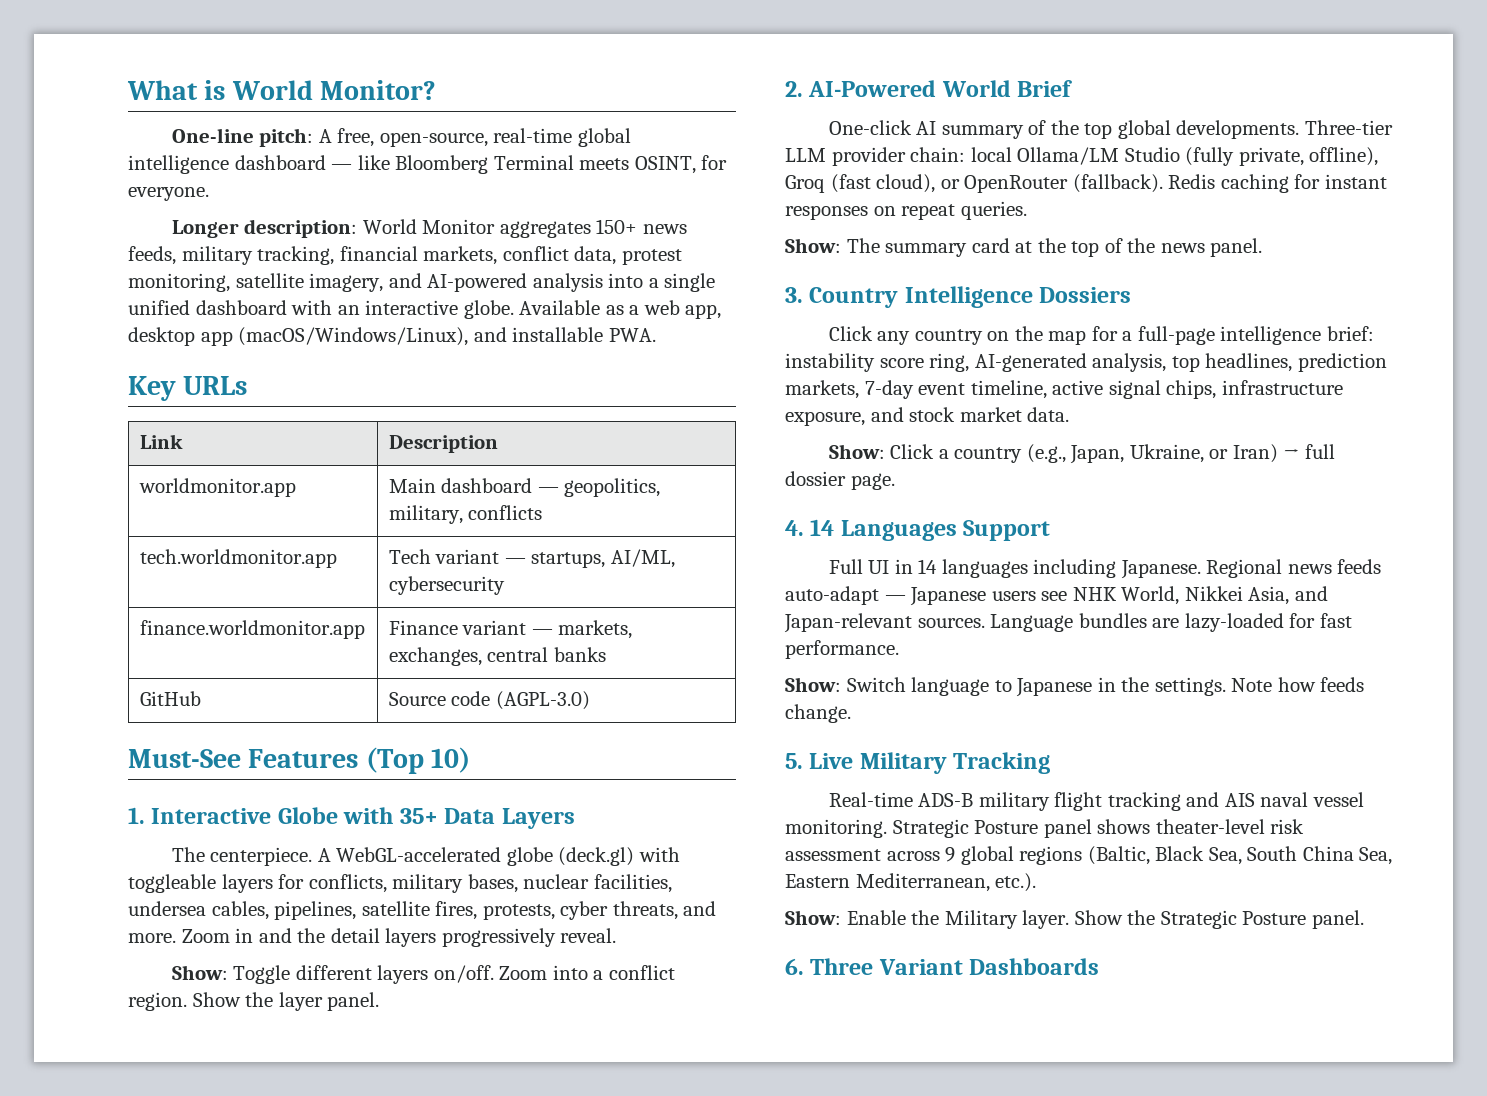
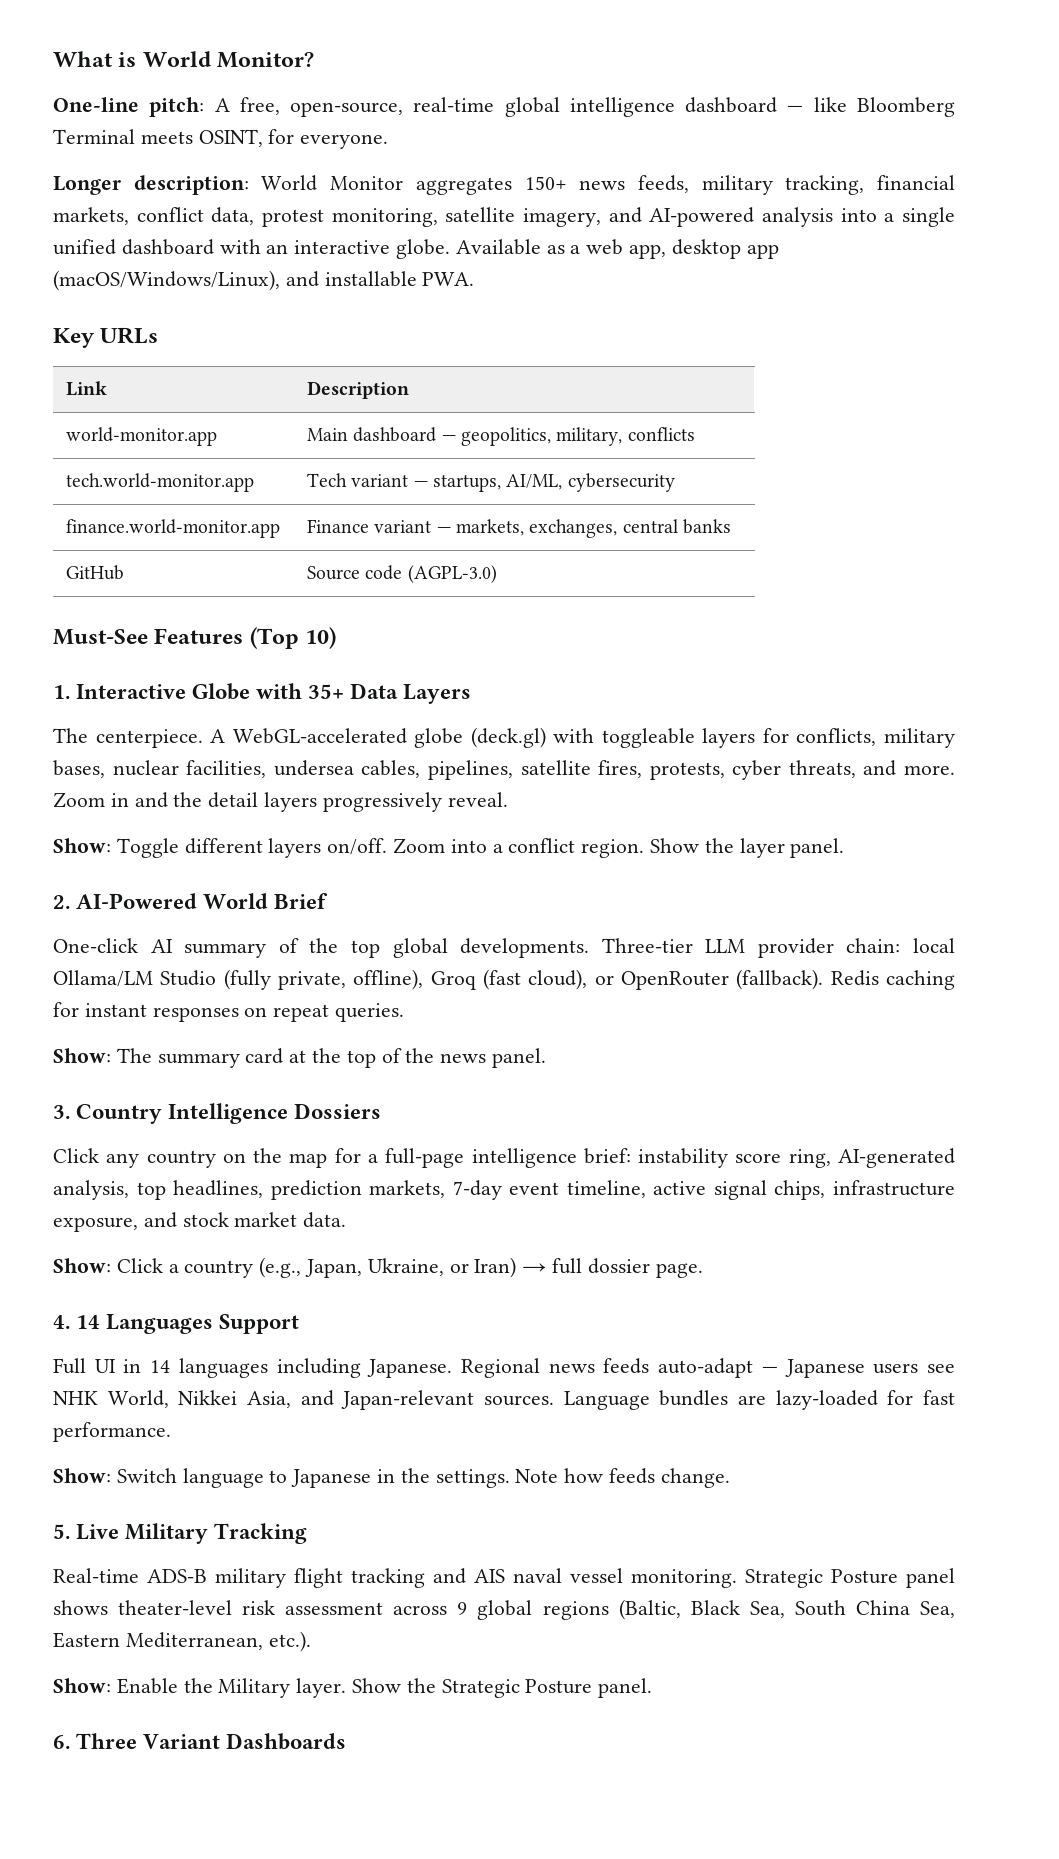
- worldmonitor.app | Main dashboard — geopolitics, military, conflicts
+ world-monitor.app | Main dashboard — geopolitics, military, conflicts
- tech.worldmonitor.app | Tech variant — startups, AI/ML, cybersecurity
+ tech.world-monitor.app | Tech variant — startups, AI/ML, cybersecurity
- finance.worldmonitor.app | Finance variant — markets, exchanges, central banks
+ finance.world-monitor.app | Finance variant — markets, exchanges, central banks

